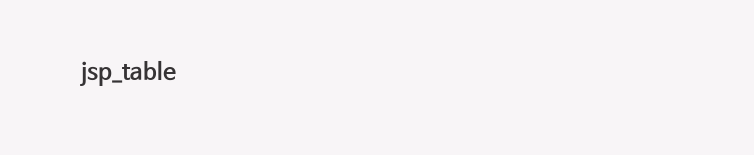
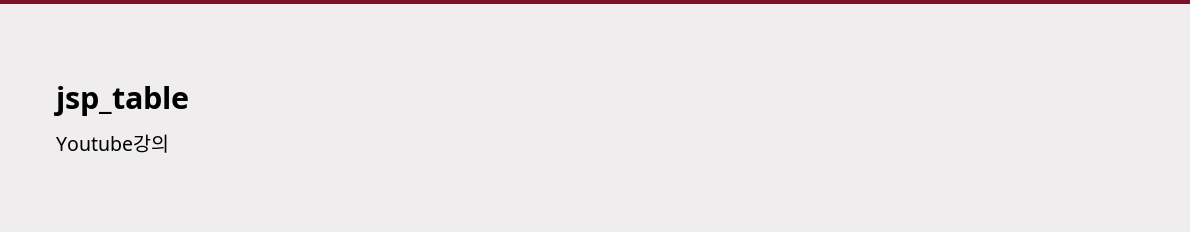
+ Youtube강의

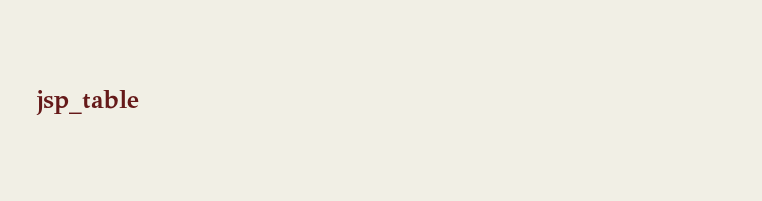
- Youtube강의

